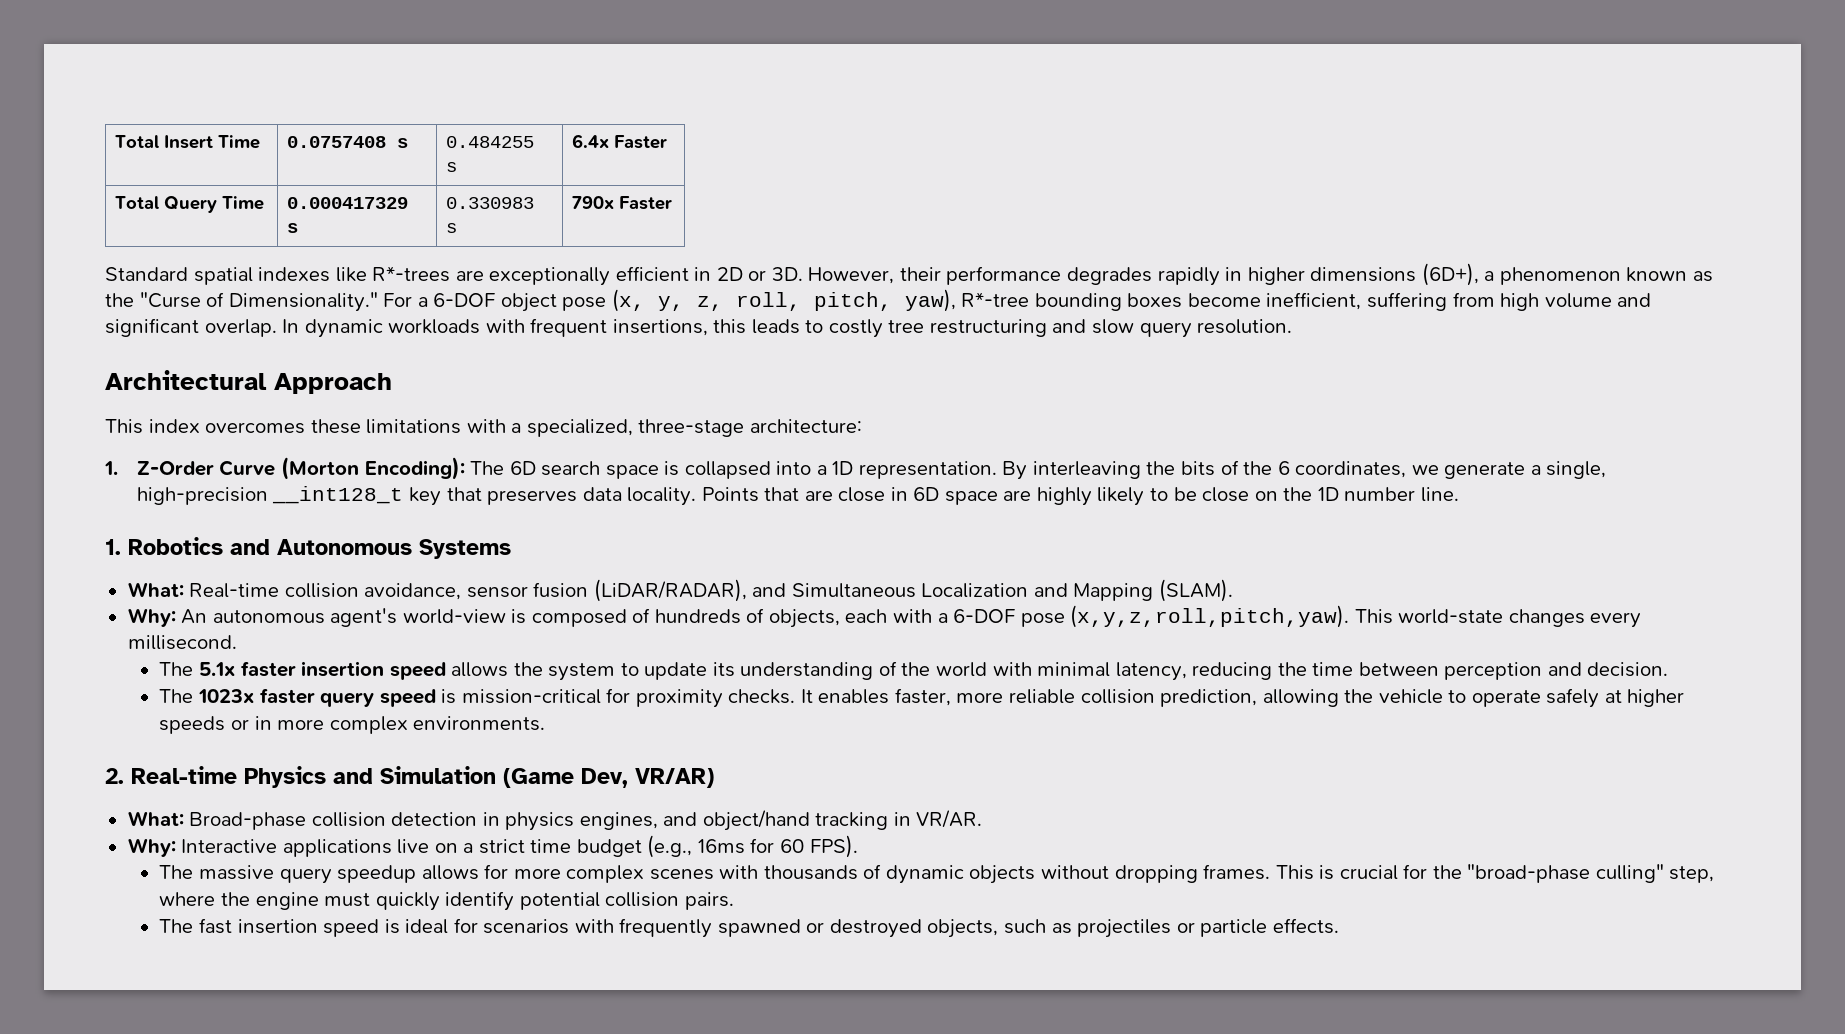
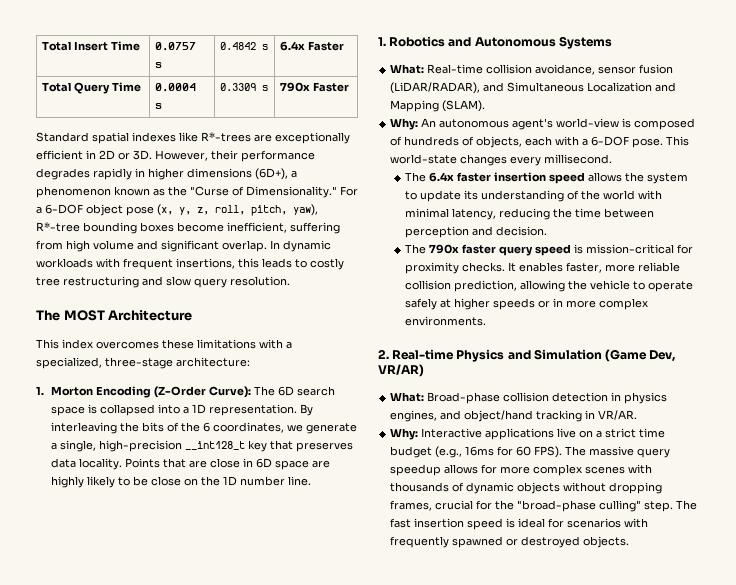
- Total Insert Time | 0.0757408 s | 0.484255 s | 6.4x Faster
+ Total Insert Time | 0.0757 s | 0.4842 s | 6.4x Faster
- Total Query Time | 0.000417329 s | 0.330983 s | 790x Faster
+ Total Query Time | 0.0004 s | 0.3309 s | 790x Faster
- Architectural Approach
+ The MOST Architecture
- 1. Z-Order Curve (Morton Encoding): The 6D search space is collapsed into a 1D representation.
+ 1. Morton Encoding (Z-Order Curve): The 6D search space is collapsed into a 1D representation.
- Why: An autonomous agent's world-view is composed of hundreds of objects, each with a 6-DOF pose (x,y,z,roll,pitch,yaw).
+ Why: An autonomous agent's world-view is composed of hundreds of objects, each with a 6-DOF pose.
- The 5.1x faster insertion speed allows the system to update its understanding of the world with minimal latency, reducing the time between perception and decision.
+ The 6.4x faster insertion speed allows the system to update its understanding of the world with minimal latency, reducing the time between perception and decision.
- The 1023x faster query speed is mission-critical for proximity checks.
+ The 790x faster query speed is mission-critical for proximity checks.
- Why: Interactive applications live on a strict time budget (e.g., 16ms for 60 FPS).
- The massive query speedup allows for more complex scenes with thousands of dynamic objects without dropping frames. This is crucial for the "broad-phase culling" step, where the engine must quickly identify potential collision pairs.
- The fast insertion speed is ideal for scenarios with frequently spawned or destroyed objects, such as projectiles or particle effects.
+ Why: Interactive applications live on a strict time budget (e.g., 16ms for 60 FPS). The massive query speedup allows for more complex scenes with thousands of dynamic objects without dropping frames, crucial for the "broad-phase culling" step. The fast insertion speed is ideal for scenarios with frequently spawned or destroyed objects.

